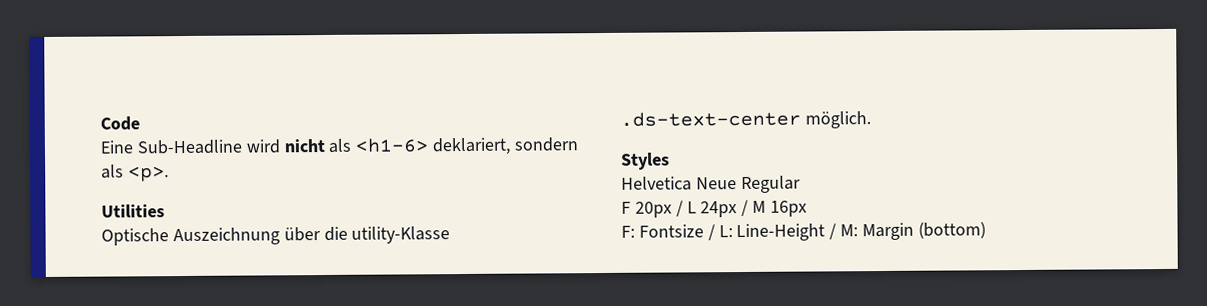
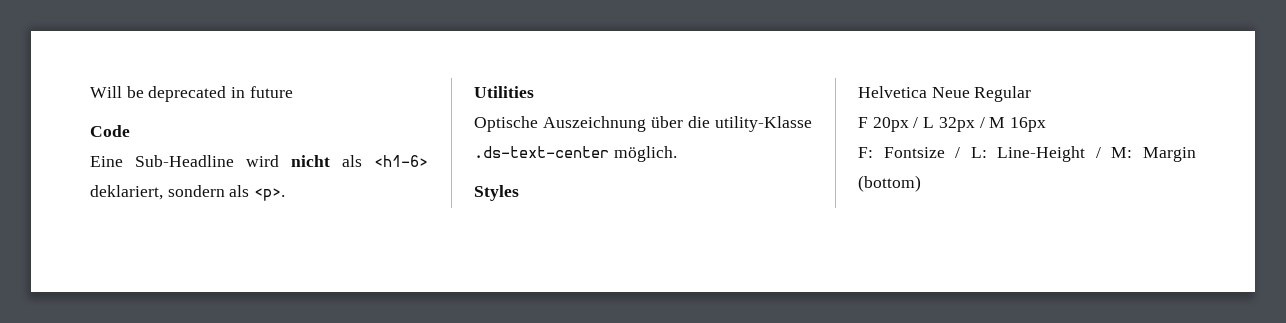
+ Will be deprecated in future
- F 20px / L 24px / M 16px
+ F 20px / L 32px / M 16px

